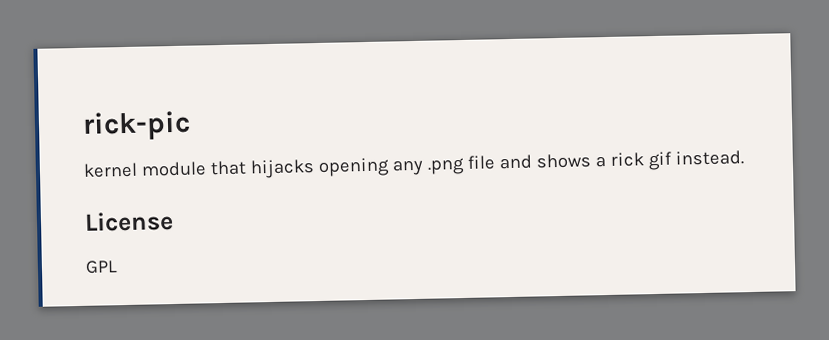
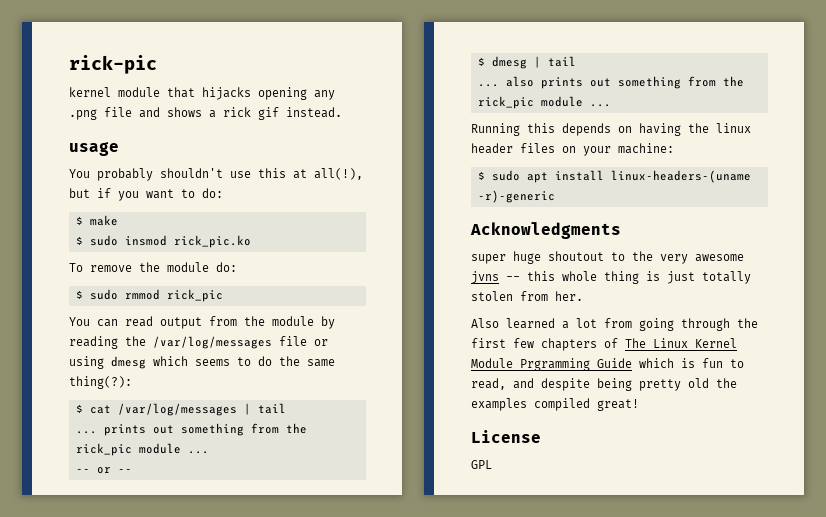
+ usage
+ You probably shouldn't use this at all(!), but if you want to do:
+ $ make
+ $ sudo insmod rick_pic.ko
+ To remove the module do:
+ $ sudo rmmod rick_pic
+ You can read output from the module by reading the /var/log/messages file or using dmesg which seems to do the same thing(?):
+ $ cat /var/log/messages | tail
+ ... prints out something from the rick_pic module ...
+ -- or --
+ $ dmesg | tail
+ ... also prints out something from the rick_pic module ...
+ Running this depends on having the linux header files on your machine:
+ $ sudo apt install linux-headers-(uname -r)-generic
+ Acknowledgments
+ super huge shoutout to the very awesome jvns -- this whole thing is just totally stolen from her.
+ Also learned a lot from going through the first few chapters of The Linux Kernel Module Prgramming Guide which is fun to read, and despite being pretty old the examples compiled great!

